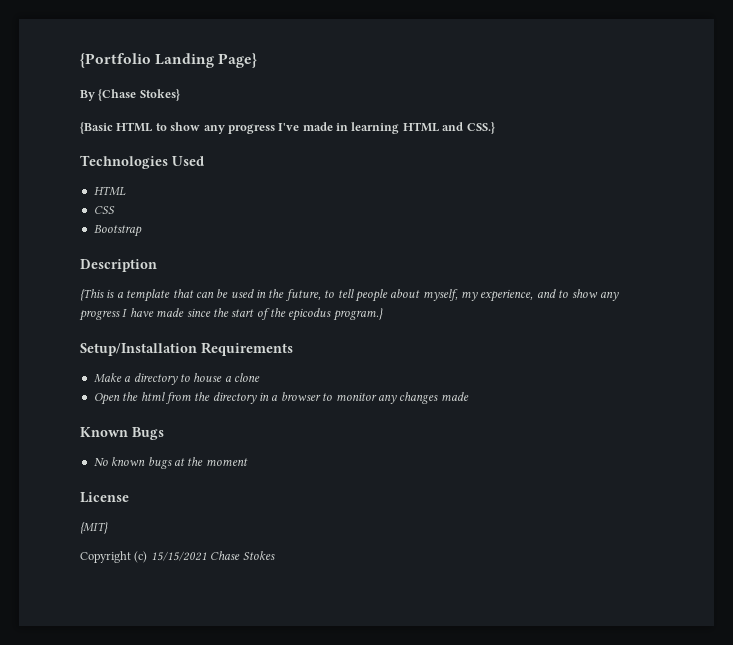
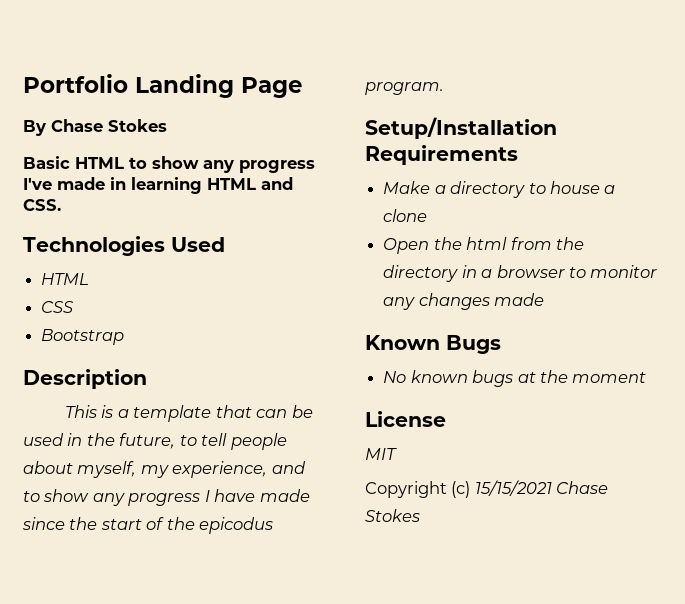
- {Portfolio Landing Page}
- By {Chase Stokes}
- {Basic HTML to show any progress I've made in learning HTML and CSS.}
+ Portfolio Landing Page
+ By Chase Stokes
+ Basic HTML to show any progress I've made in learning HTML and CSS.
- {This is a template that can be used in the future, to tell people about myself, my experience, and to show any progress I have made since the start of the epicodus program.}
+ This is a template that can be used in the future, to tell people about myself, my experience, and to show any progress I have made since the start of the epicodus program.
- {MIT}
+ MIT

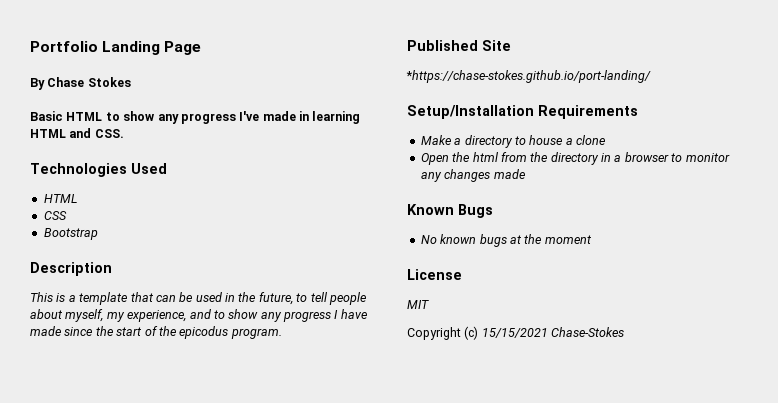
+ Published Site
+ *https://chase-stokes.github.io/port-landing/
- Copyright (c) 15/15/2021 Chase Stokes
+ Copyright (c) 15/15/2021 Chase-Stokes

